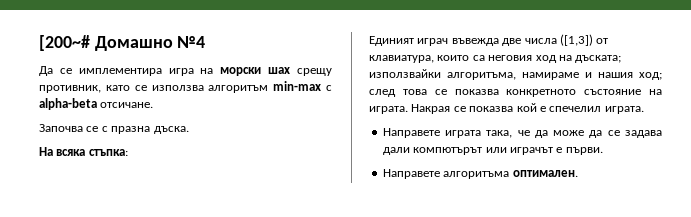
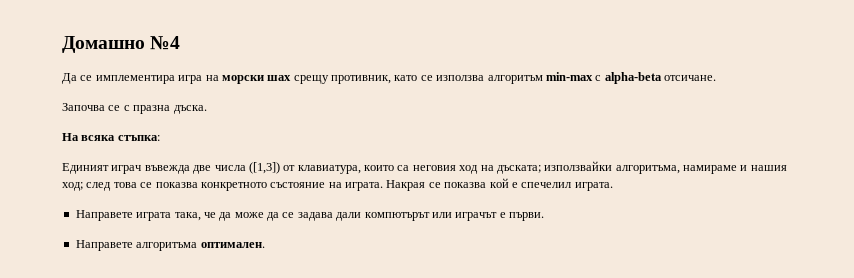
- [200~# Домашно №4
+ Домашно №4

